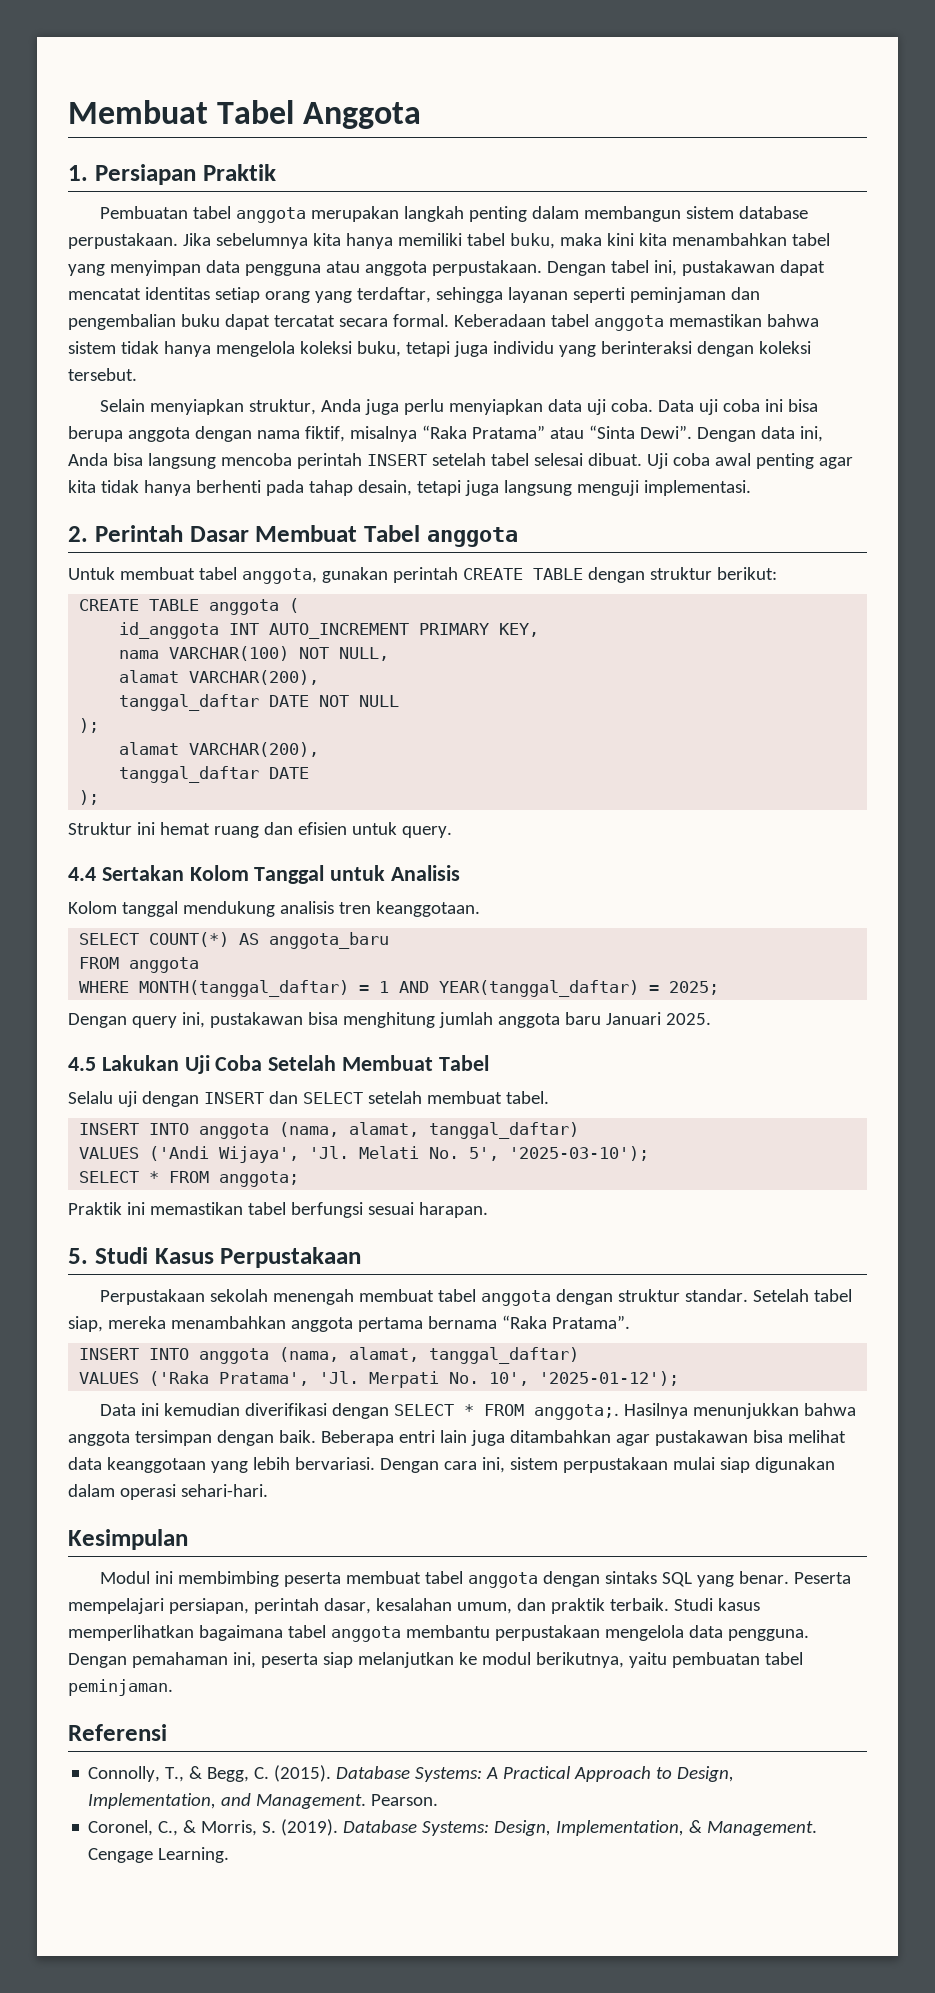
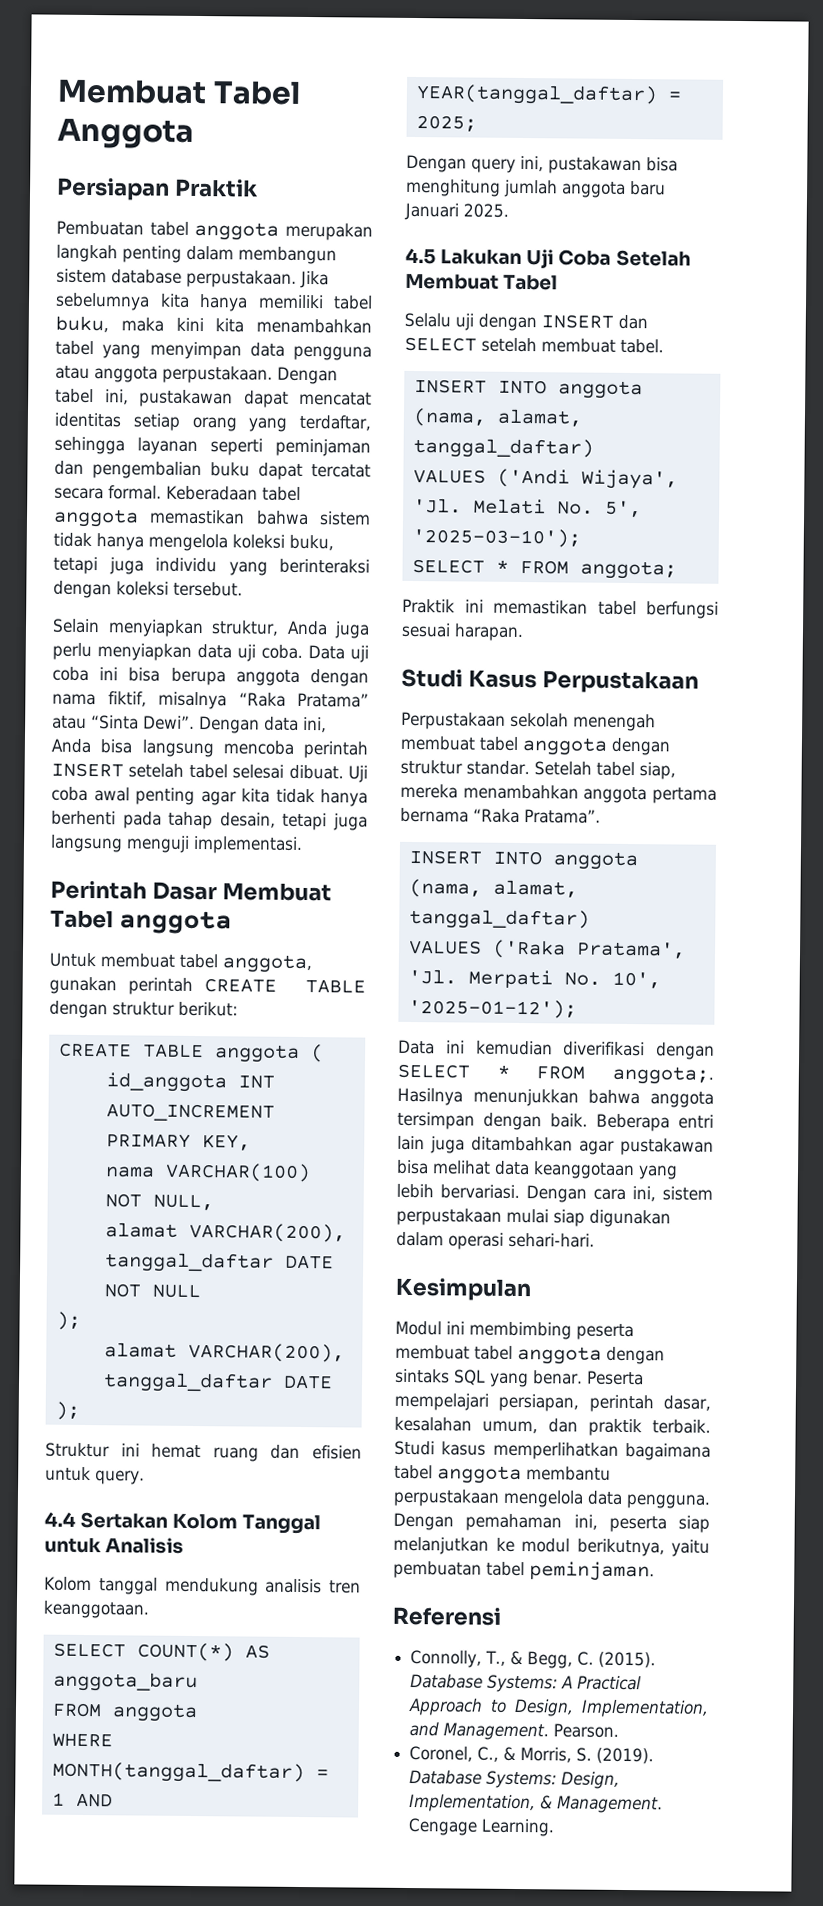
- 1. Persiapan Praktik
+ Persiapan Praktik
- 2. Perintah Dasar Membuat Tabel anggota
+ Perintah Dasar Membuat Tabel anggota
- 5. Studi Kasus Perpustakaan
+ Studi Kasus Perpustakaan

